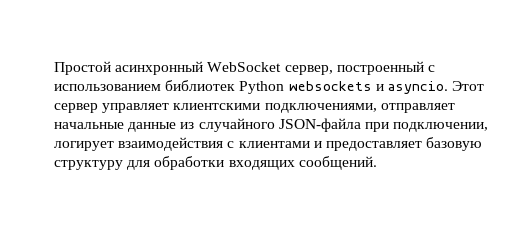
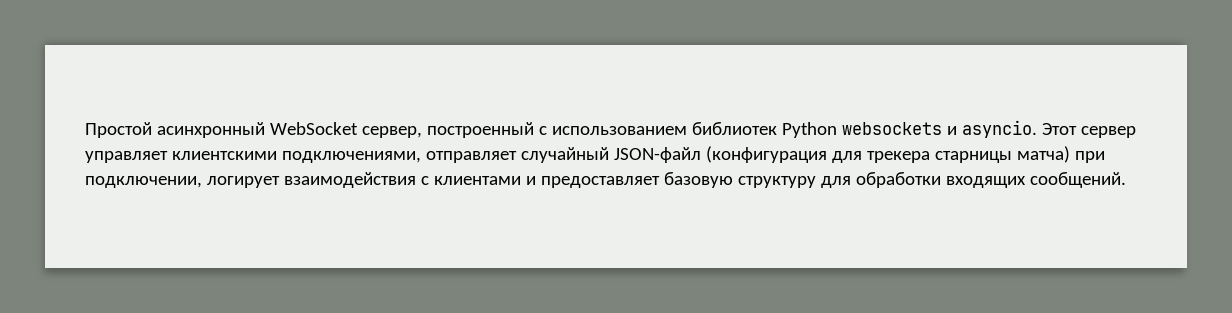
- Этот сервер управляет клиентскими подключениями, отправляет начальные данные из случайного JSON-файла при подключении, логирует взаимодействия с клиентами и предоставляет базовую структуру для обработки входящих сообщений.
+ Этот сервер управляет клиентскими подключениями, отправляет случайный JSON-файл (конфигурация для трекера старницы матча) при подключении, логирует взаимодействия с клиентами и предоставляет базовую структуру для обработки входящих сообщений.

